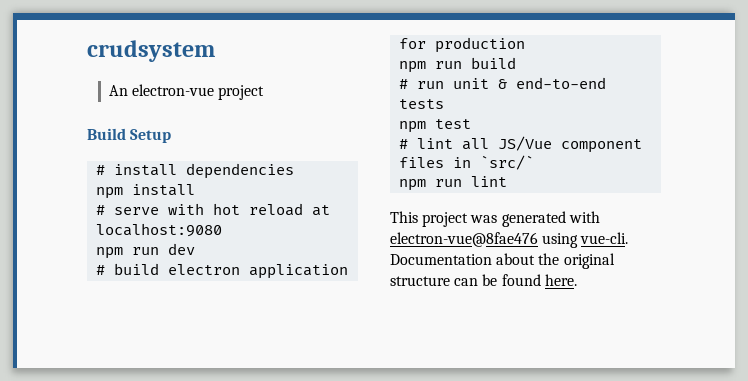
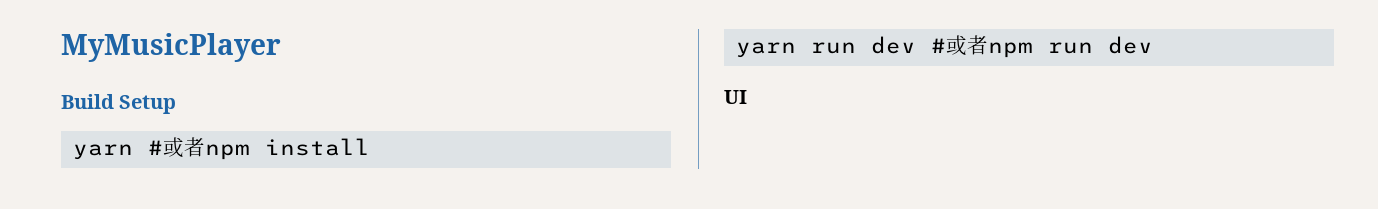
- crudsystem
- An electron-vue project
+ MyMusicPlayer
- # install dependencies
- npm install
+ yarn #或者npm install
- # serve with hot reload at localhost:9080
- npm run dev
- # build electron application for production
- npm run build
- # run unit & end-to-end tests
- npm test
- # lint all JS/Vue component files in `src/`
- npm run lint
- This project was generated with electron-vue@8fae476 using vue-cli. Documentation about the original structure can be found here.
+ yarn run dev #或者npm run dev
+ UI

